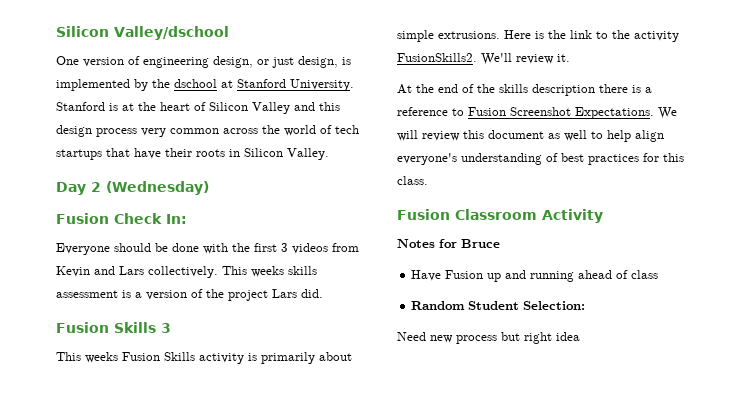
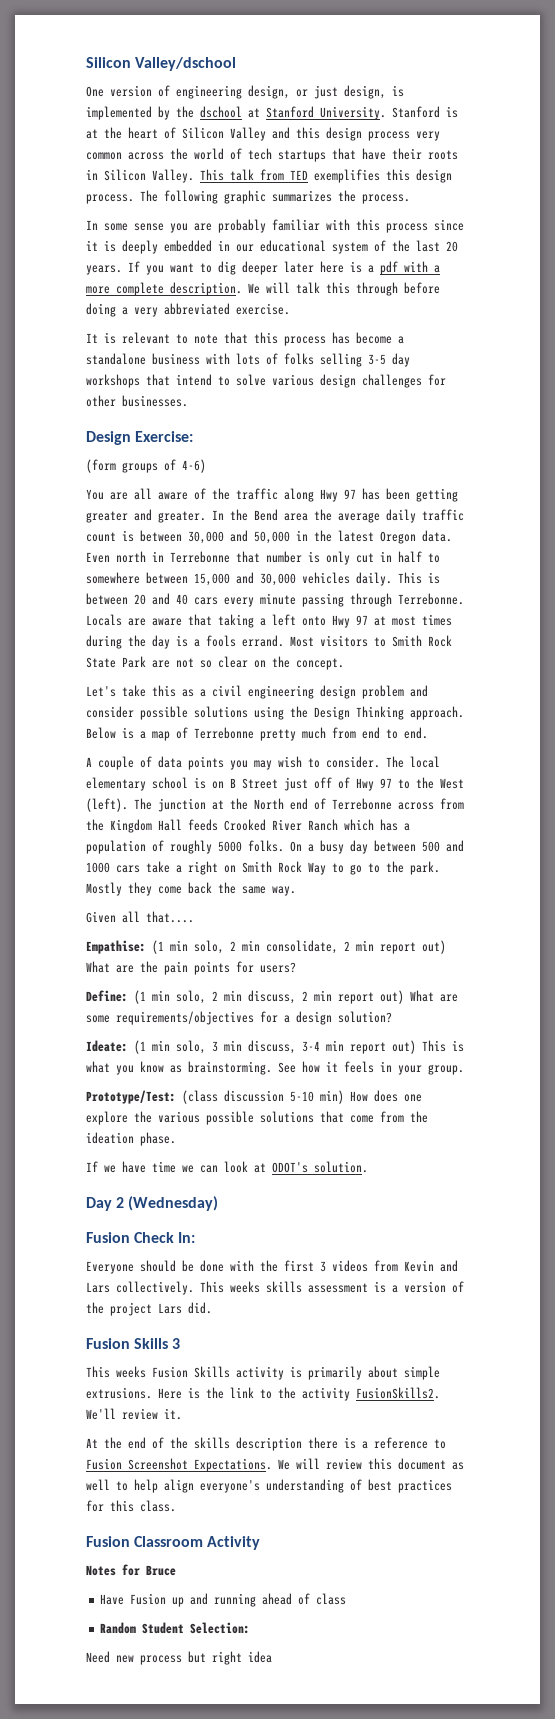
+ This talk from TED exemplifies this design process. The following graphic summarizes the process.
+ In some sense you are probably familiar with this process since it is deeply embedded in our educational system of the last 20 years. If you want to dig deeper later here is a pdf with a more complete description. We will talk this through before doing a very abbreviated exercise.
+ It is relevant to note that this process has become a standalone business with lots of folks selling 3-5 day workshops that intend to solve various design challenges for other businesses.
+ Design Exercise:
+ (form groups of 4-6)
+ You are all aware of the traffic along Hwy 97 has been getting greater and greater. In the Bend area the average daily traffic count is between 30,000 and 50,000 in the latest Oregon data. Even north in Terrebonne that number is only cut in half to somewhere between 15,000 and 30,000 vehicles daily. This is between 20 and 40 cars every minute passing through Terrebonne. Locals are aware that taking a left onto Hwy 97 at most times during the day is a fools errand. Most visitors to Smith Rock State Park are not so clear on the concept.
+ Let's take this as a civil engineering design problem and consider possible solutions using the Design Thinking approach. Below is a map of Terrebonne pretty much from end to end.
+ A couple of data points you may wish to consider. The local elementary school is on B Street just off of Hwy 97 to the West (left). The junction at the North end of Terrebonne across from the Kingdom Hall feeds Crooked River Ranch which has a population of roughly 5000 folks. On a busy day between 500 and 1000 cars take a right on Smith Rock Way to go to the park. Mostly they come back the same way.
+ Given all that....
+ Empathise: (1 min solo, 2 min consolidate, 2 min report out) What are the pain points for users?
+ Define: (1 min solo, 2 min discuss, 2 min report out) What are some requirements/objectives for a design solution?
+ Ideate: (1 min solo, 3 min discuss, 3-4 min report out) This is what you know as brainstorming. See how it feels in your group.
+ Prototype/Test: (class discussion 5-10 min) How does one explore the various possible solutions that come from the ideation phase.
+ If we have time we can look at ODOT's solution.

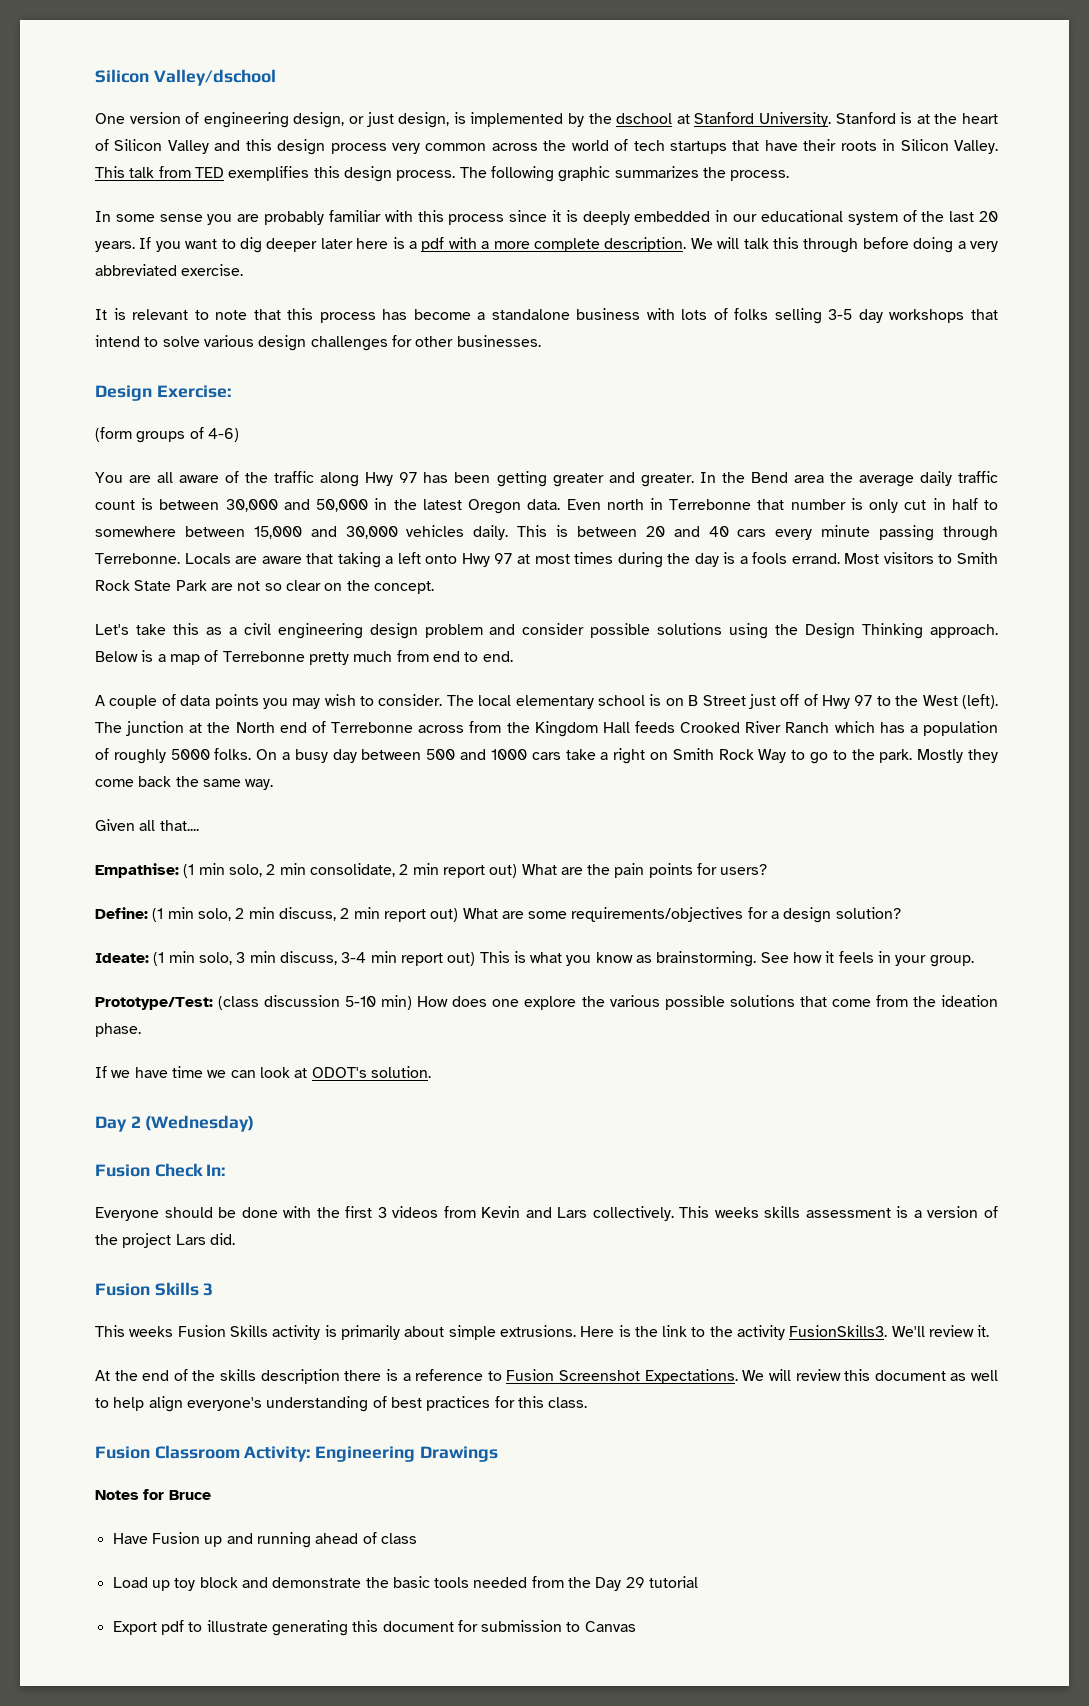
- Here is the link to the activity FusionSkills2.
+ Here is the link to the activity FusionSkills3.
- Fusion Classroom Activity
+ Fusion Classroom Activity: Engineering Drawings
- Random Student Selection:
- Need new process but right idea
+ Load up toy block and demonstrate the basic tools needed from the Day 29 tutorial
+ Export pdf to illustrate generating this document for submission to Canvas

